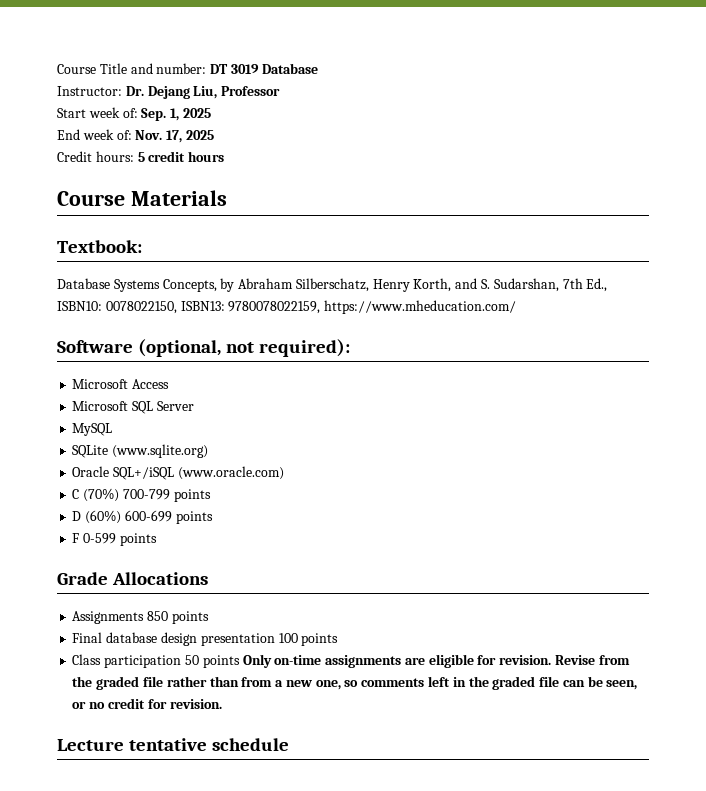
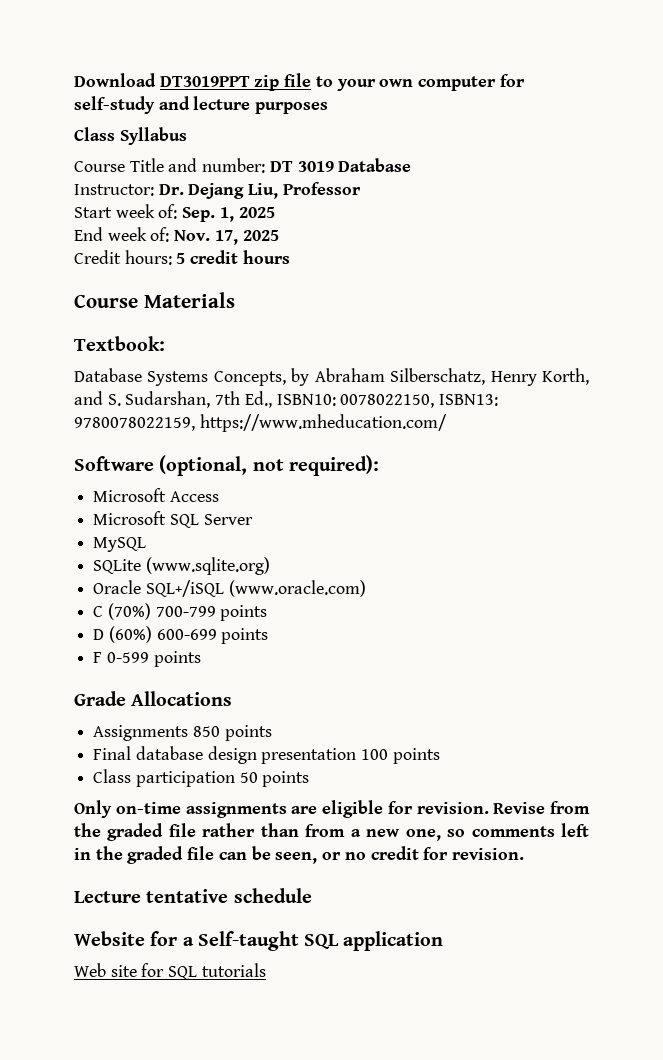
+ Download DT3019PPT zip file to your own computer for self-study and lecture purposes
+ Class Syllabus
- Class participation 50 points Only on-time assignments are eligible for revision.
+ Class participation 50 points
+ Only on-time assignments are eligible for revision.
+ Website for a Self-taught SQL application
+ Web site for SQL tutorials

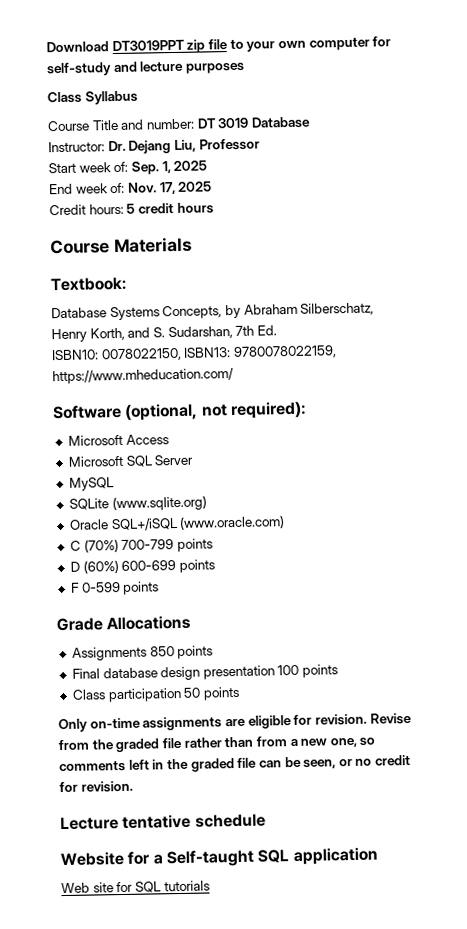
- Database Systems Concepts, by Abraham Silberschatz, Henry Korth, and S. Sudarshan, 7th Ed., ISBN10: 0078022150, ISBN13: 9780078022159, https://www.mheducation.com/
+ Database Systems Concepts, by Abraham Silberschatz, Henry Korth, and S. Sudarshan, 7th Ed.
+ ISBN10: 0078022150, ISBN13: 9780078022159, https://www.mheducation.com/

